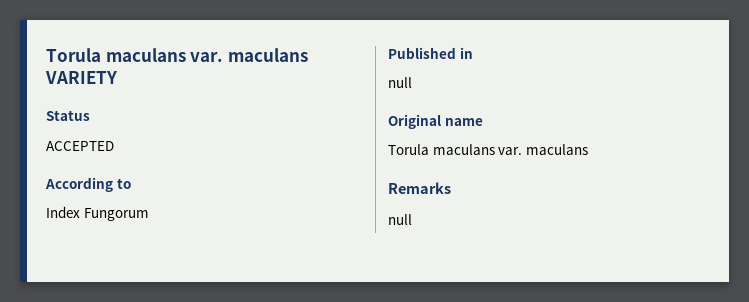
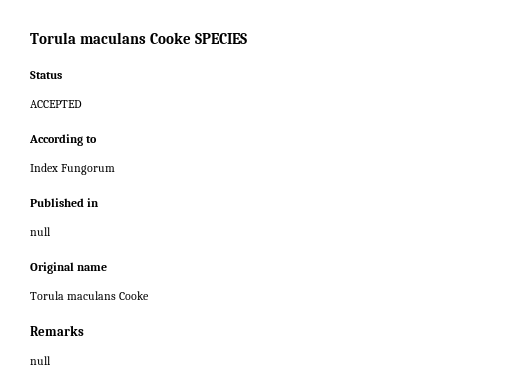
- Torula maculans var. maculans VARIETY
+ Torula maculans Cooke SPECIES
  Original name
- Torula maculans var. maculans
+ Torula maculans Cooke

